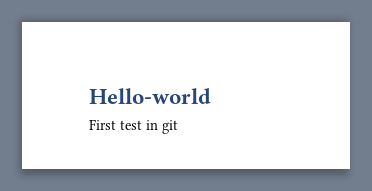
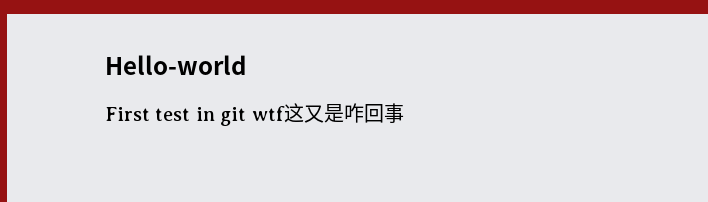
- First test in git
+ First test in git wtf这又是咋回事

